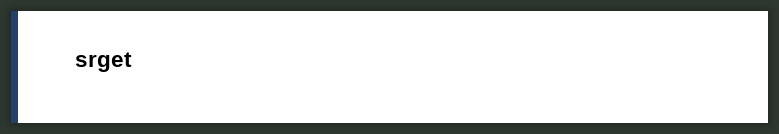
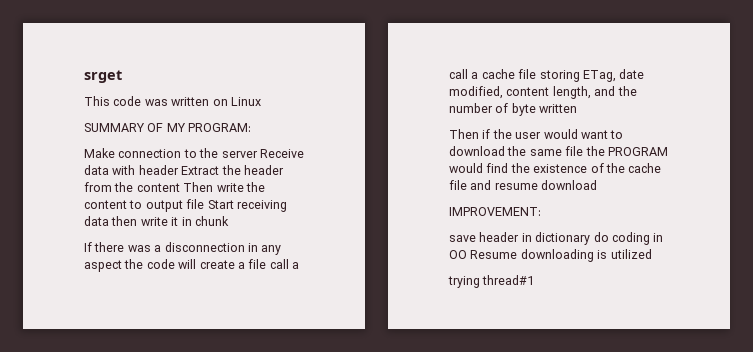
+ This code was written on Linux
+ SUMMARY OF MY PROGRAM:
+ Make connection to the server Receive data with header Extract the header from the content Then write the content to output file Start receiving data then write it in chunk
+ If there was a disconnection in any aspect the code will create a file call a call a cache file storing ETag, date modified, content length, and the number of byte written
+ Then if the user would want to download the same file the PROGRAM would find the existence of the cache file and resume download
+ IMPROVEMENT:
+ save header in dictionary do coding in OO Resume downloading is utilized
+ trying thread#1

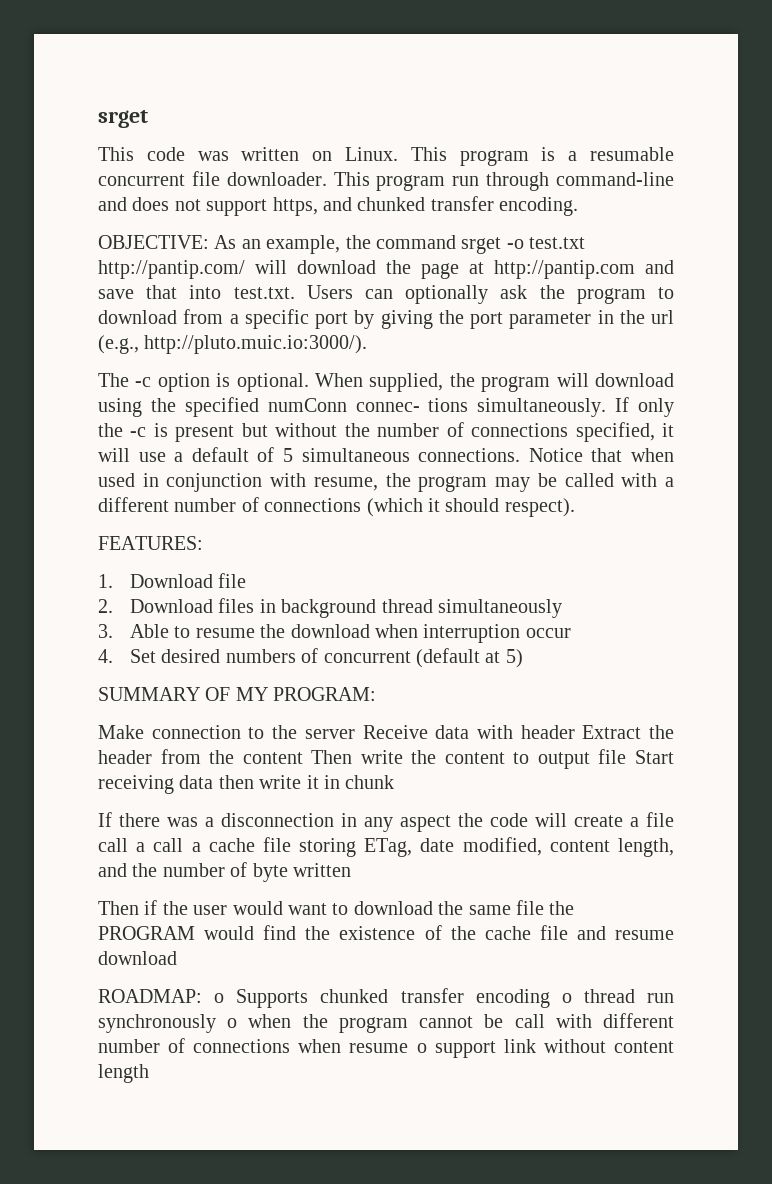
- This code was written on Linux
+ This code was written on Linux. This program is a resumable concurrent file downloader. This program run through command-line and does not support https, and chunked transfer encoding.
+ OBJECTIVE: As an example, the command srget -o test.txt http://pantip.com/ will download the page at http://pantip.com and save that into test.txt. Users can optionally ask the program to download from a specific port by giving the port parameter in the url (e.g., http://pluto.muic.io:3000/).
+ The -c option is optional. When supplied, the program will download using the specified numConn connec- tions simultaneously. If only the -c is present but without the number of connections specified, it will use a default of 5 simultaneous connections. Notice that when used in conjunction with resume, the program may be called with a different number of connections (which it should respect).
+ FEATURES:
+ 1. Download file
+ 2. Download files in background thread simultaneously
+ 3. Able to resume the download when interruption occur
+ 4. Set desired numbers of concurrent (default at 5)
- IMPROVEMENT:
- save header in dictionary do coding in OO Resume downloading is utilized
- trying thread#1
+ ROADMAP: o Supports chunked transfer encoding o thread run synchronously o when the program cannot be call with different number of connections when resume o support link without content length

